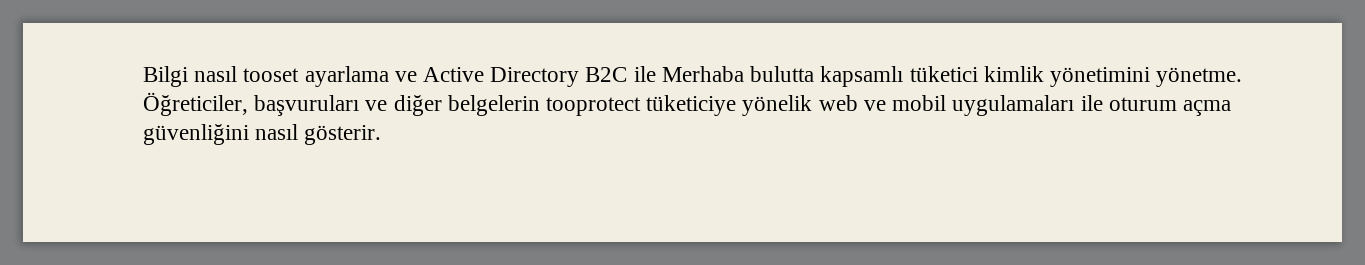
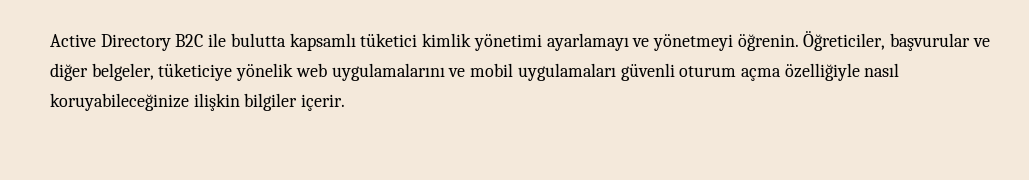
- Bilgi nasıl tooset ayarlama ve Active Directory B2C ile Merhaba bulutta kapsamlı tüketici kimlik yönetimini yönetme. Öğreticiler, başvuruları ve diğer belgelerin tooprotect tüketiciye yönelik web ve mobil uygulamaları ile oturum açma güvenliğini nasıl gösterir.
+ Active Directory B2C ile bulutta kapsamlı tüketici kimlik yönetimi ayarlamayı ve yönetmeyi öğrenin. Öğreticiler, başvurular ve diğer belgeler, tüketiciye yönelik web uygulamalarını ve mobil uygulamaları güvenli oturum açma özelliğiyle nasıl koruyabileceğinize ilişkin bilgiler içerir.

